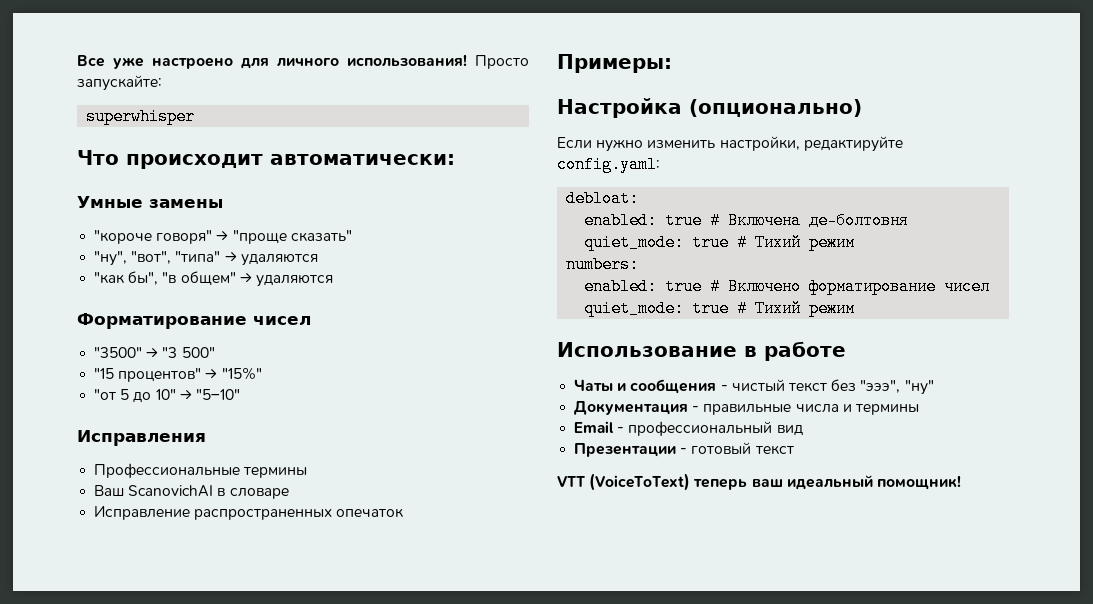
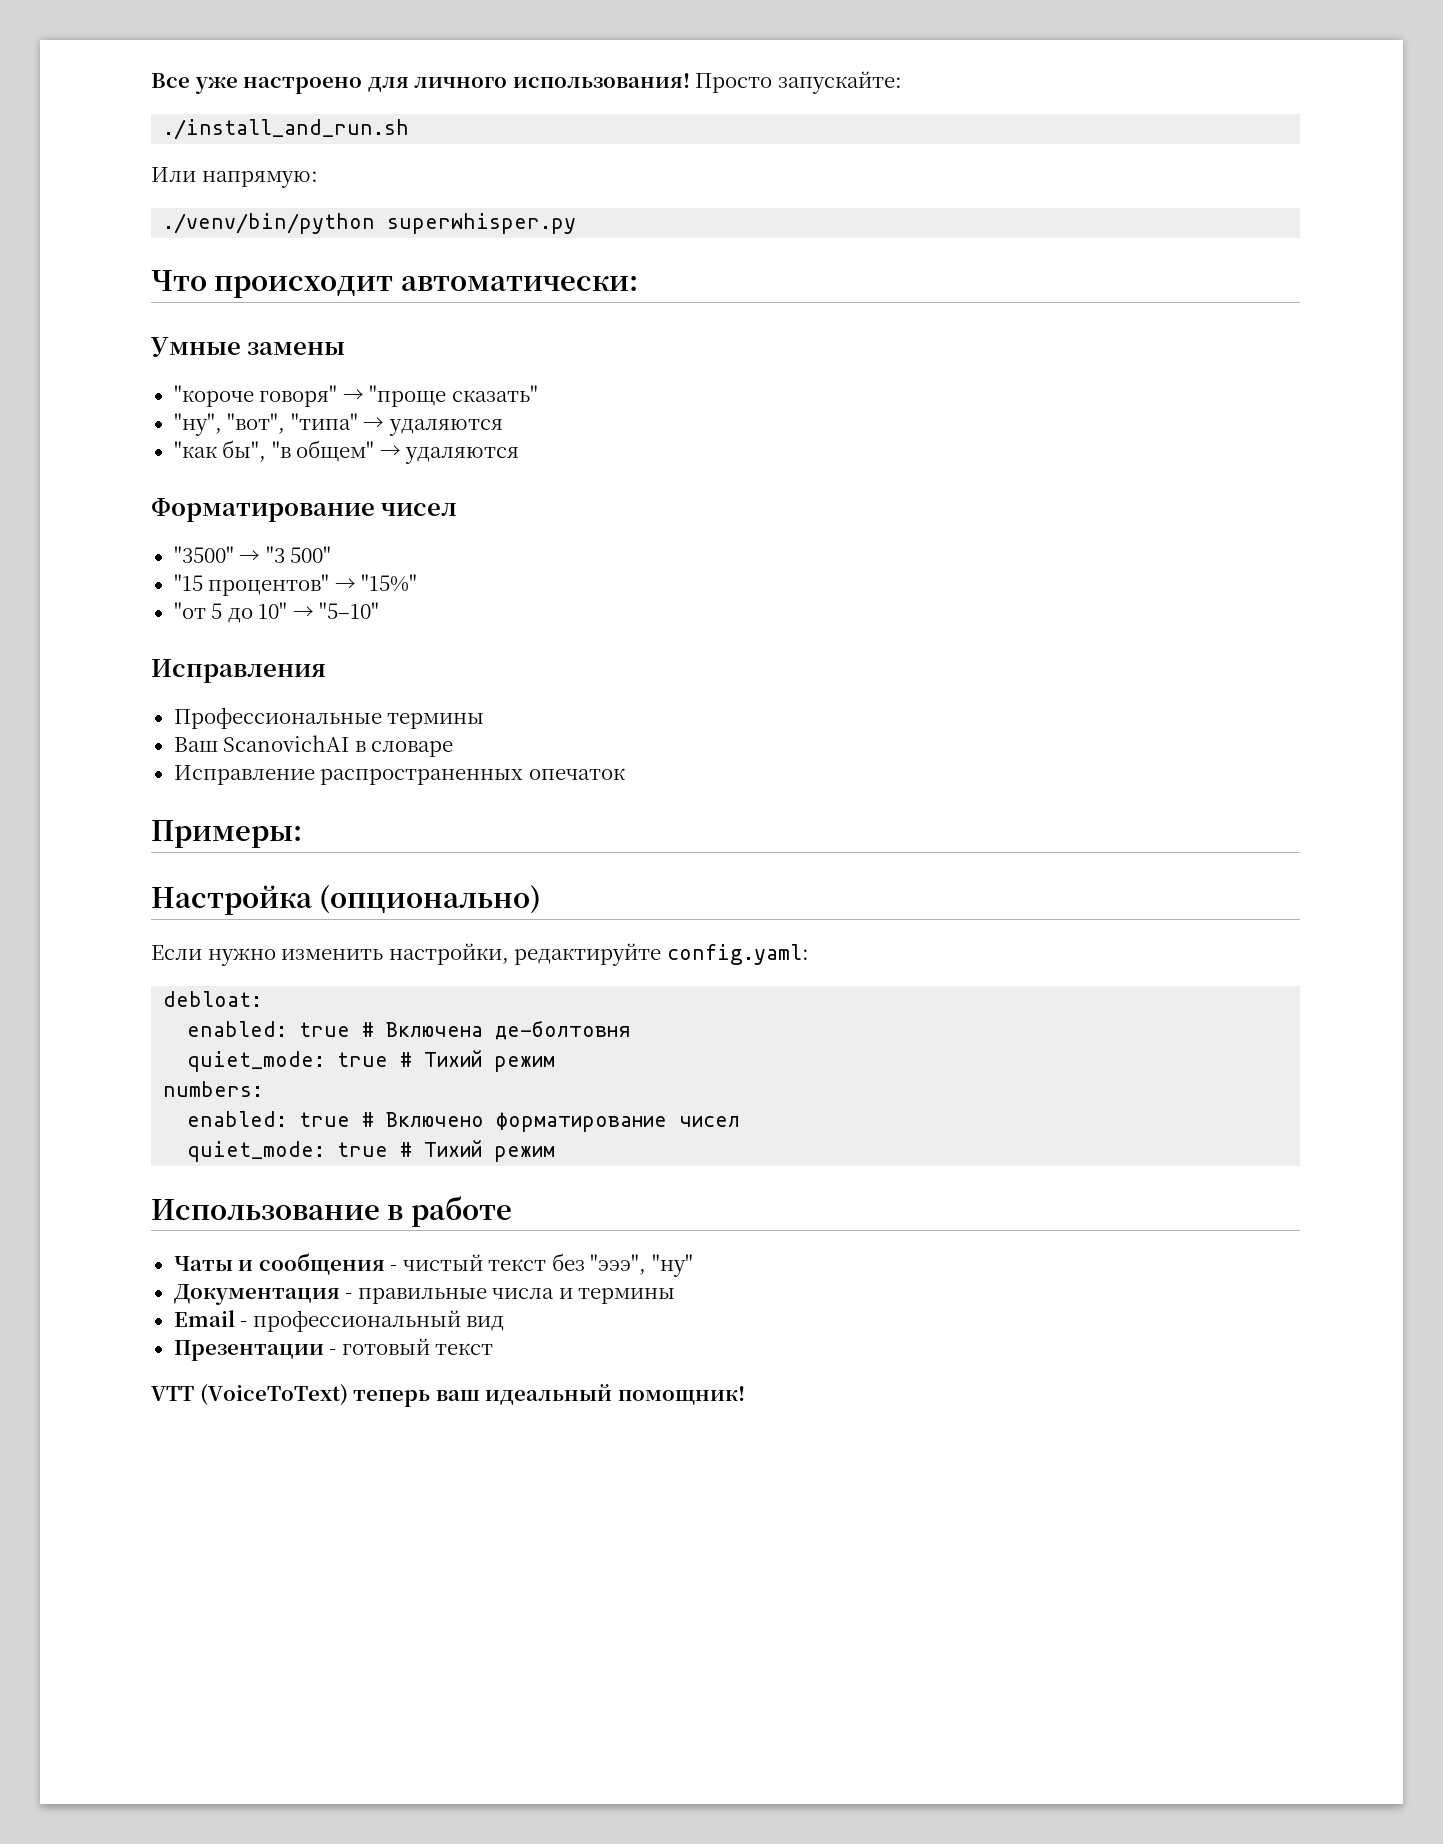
- superwhisper
+ ./install_and_run.sh
+ Или напрямую:
+ ./venv/bin/python superwhisper.py

